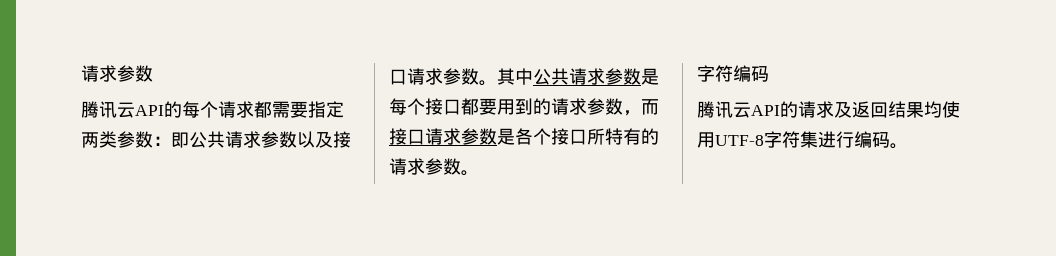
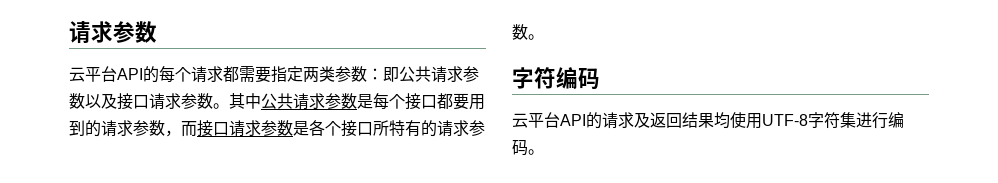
- 腾讯云API的每个请求都需要指定两类参数：即公共请求参数以及接口请求参数。
+ 云平台API的每个请求都需要指定两类参数：即公共请求参数以及接口请求参数。
- 腾讯云API的请求及返回结果均使用UTF-8字符集进行编码。
+ 云平台API的请求及返回结果均使用UTF-8字符集进行编码。

